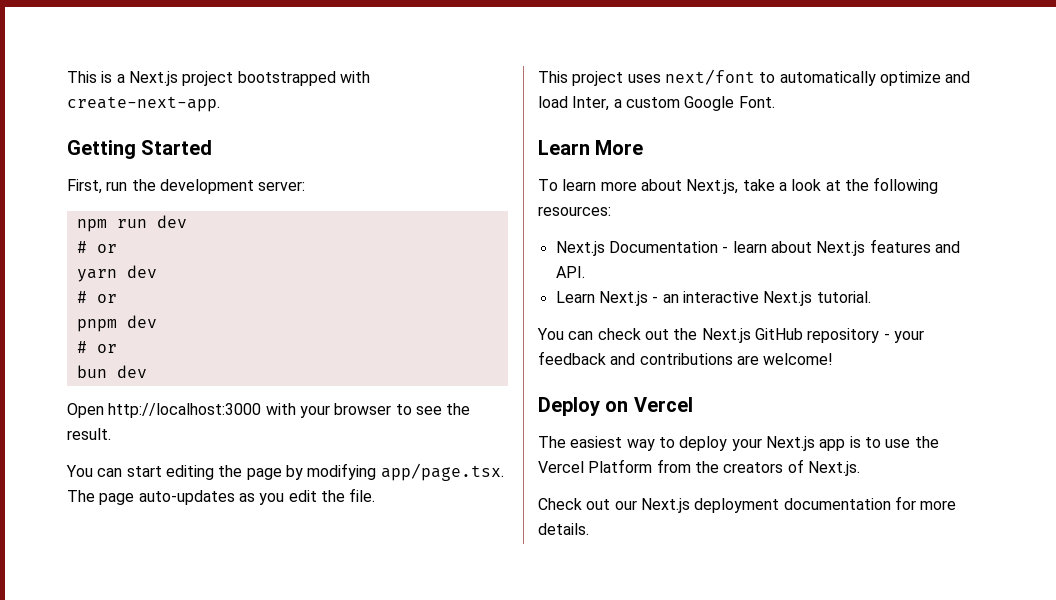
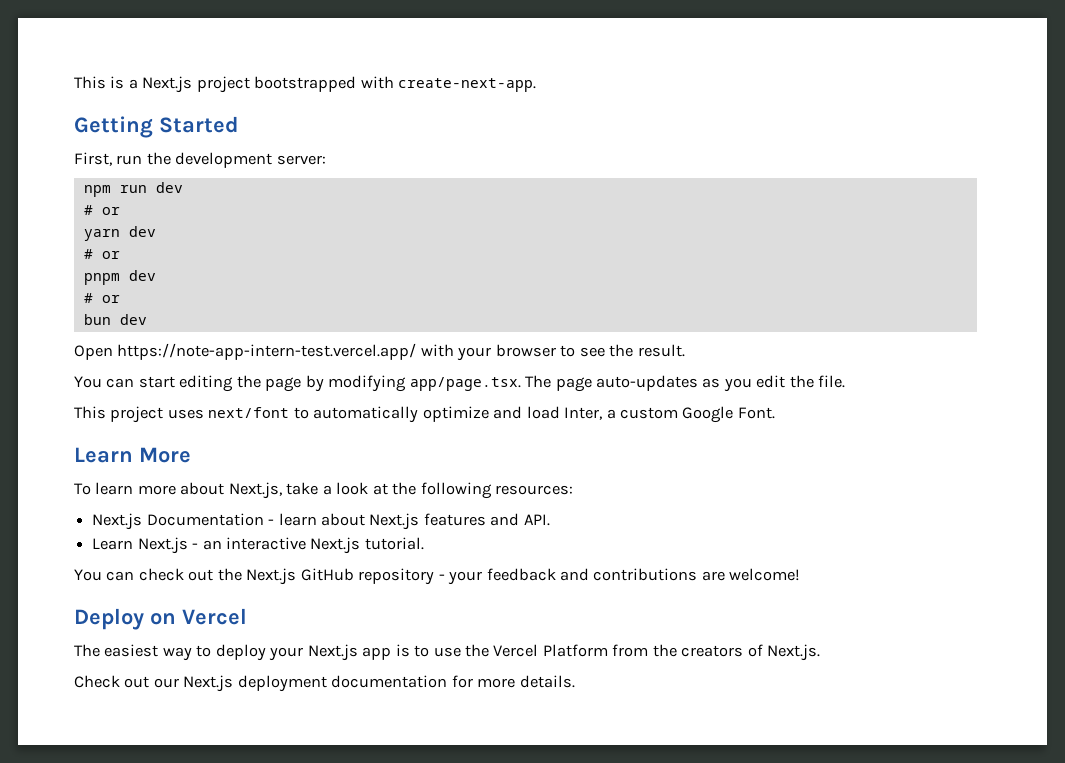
- Open http://localhost:3000 with your browser to see the result.
+ Open https://note-app-intern-test.vercel.app/ with your browser to see the result.

